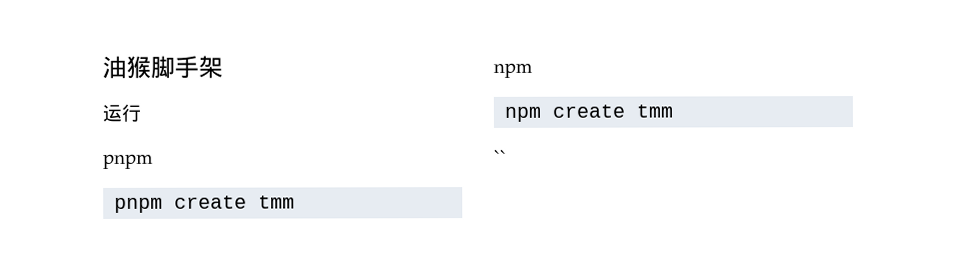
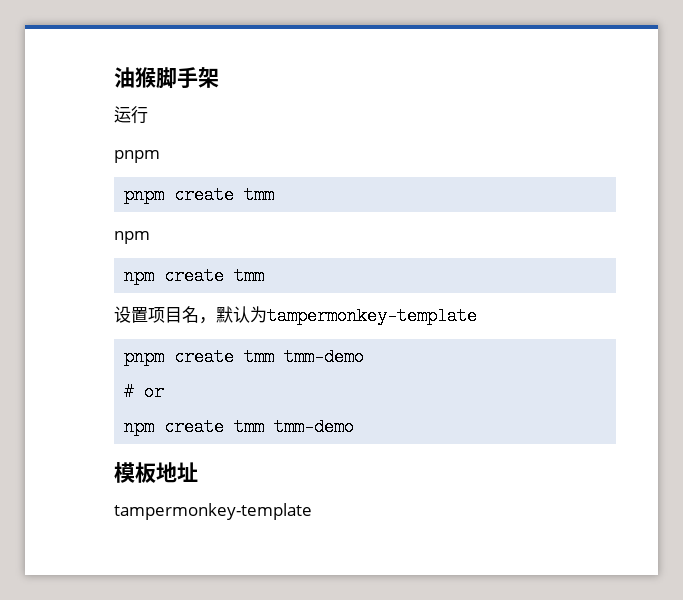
- ``
+ 设置项目名，默认为tampermonkey-template
+ pnpm create tmm tmm-demo
+ # or
+ npm create tmm tmm-demo
+ 模板地址
+ tampermonkey-template

